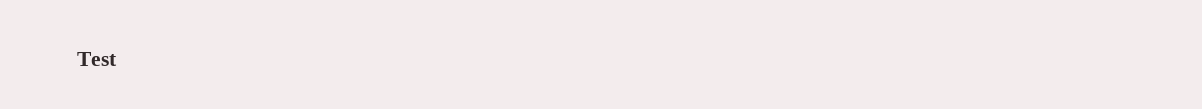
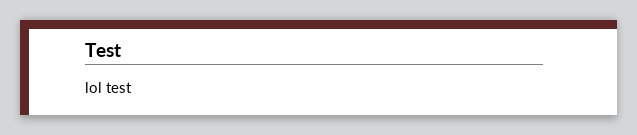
+ lol test

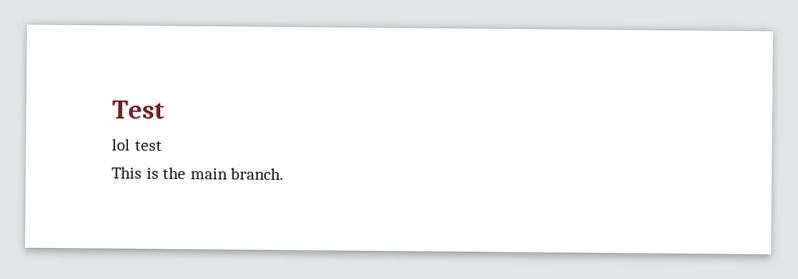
+ This is the main branch.

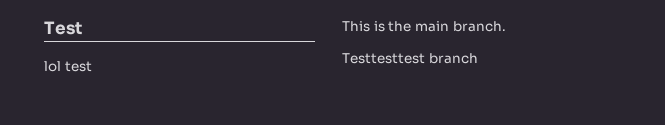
+ Testtesttest branch

